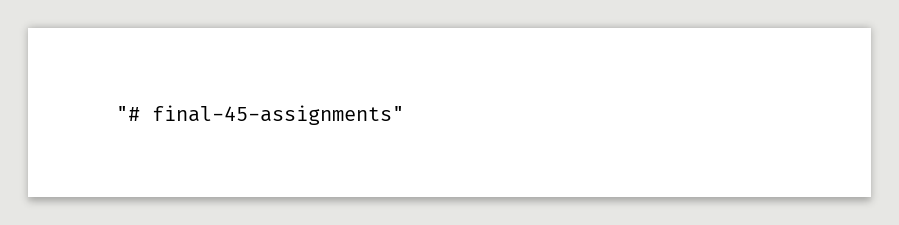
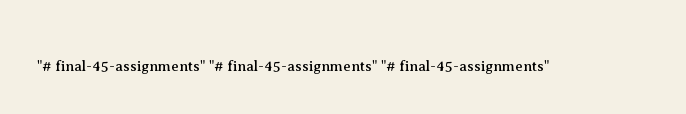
- "# final-45-assignments"
+ "# final-45-assignments" "# final-45-assignments" "# final-45-assignments"

